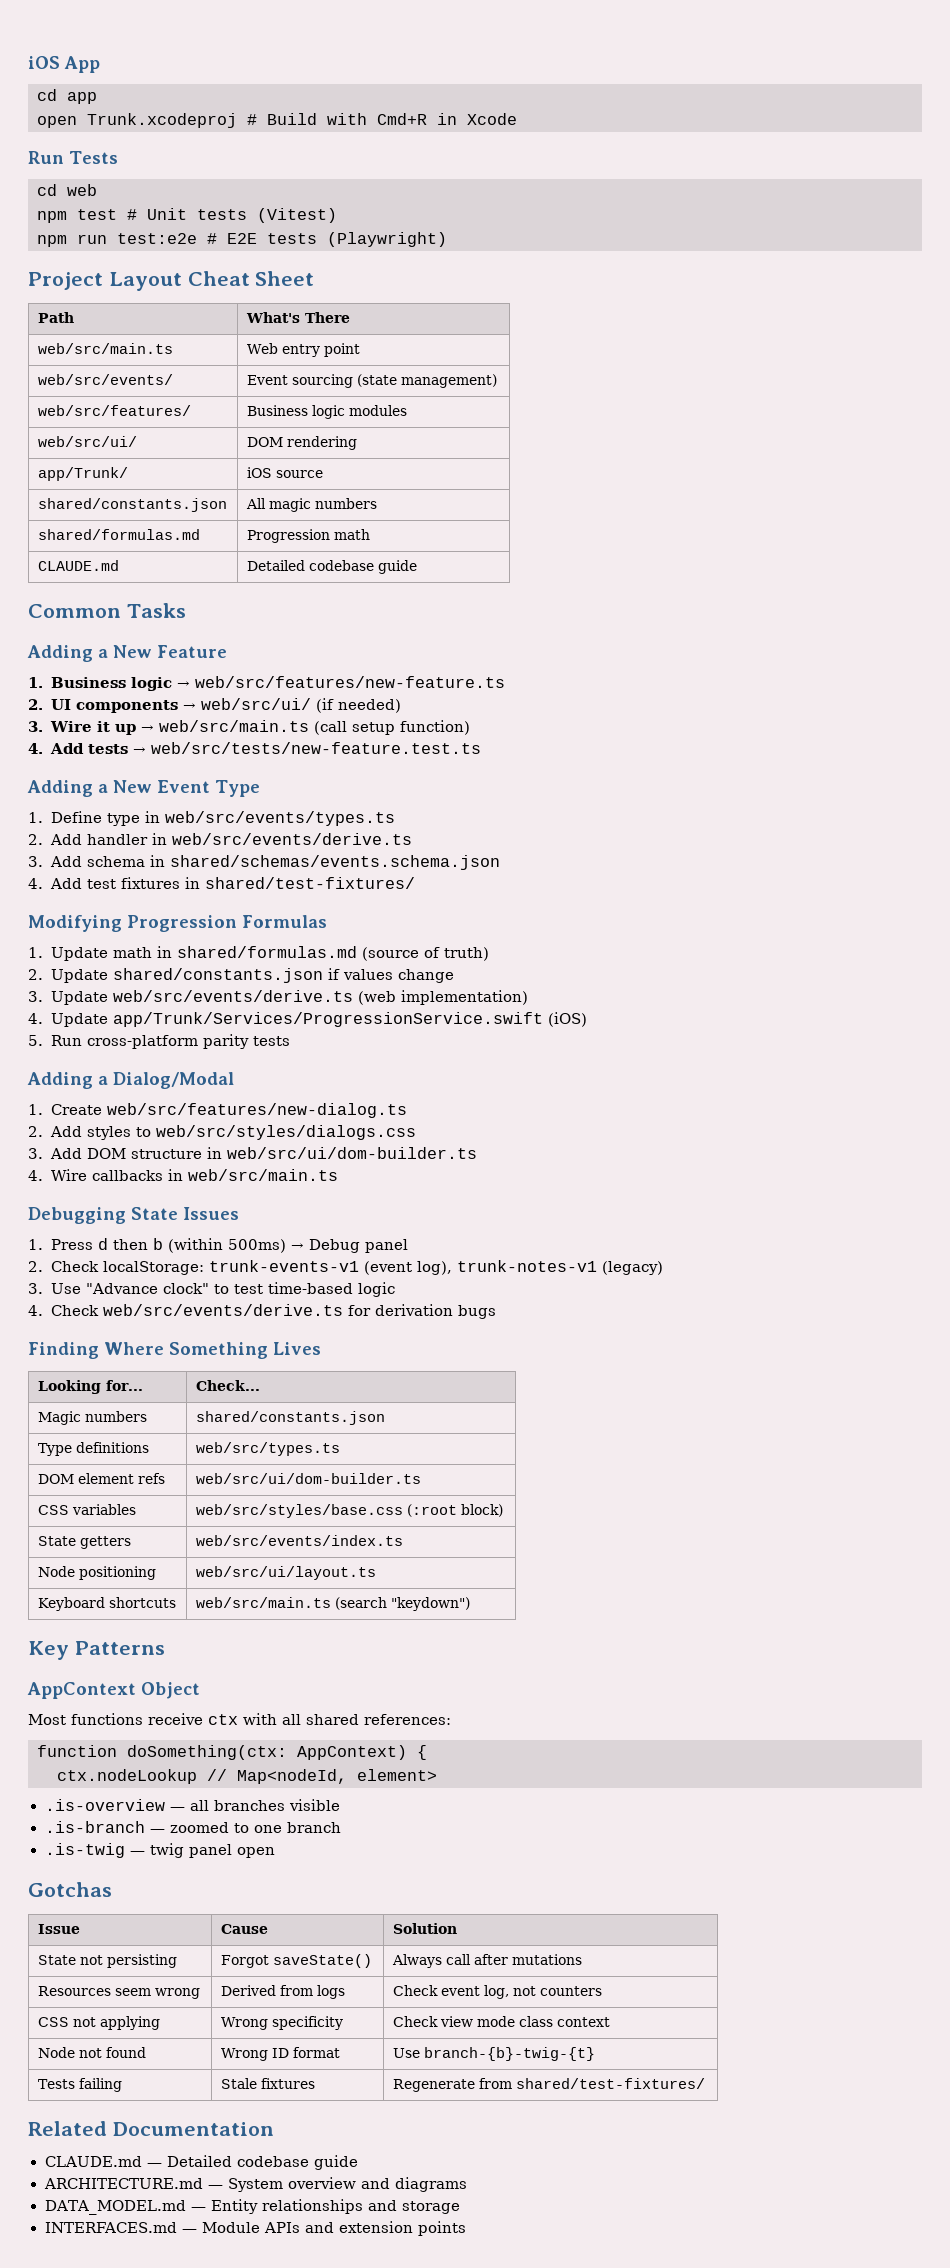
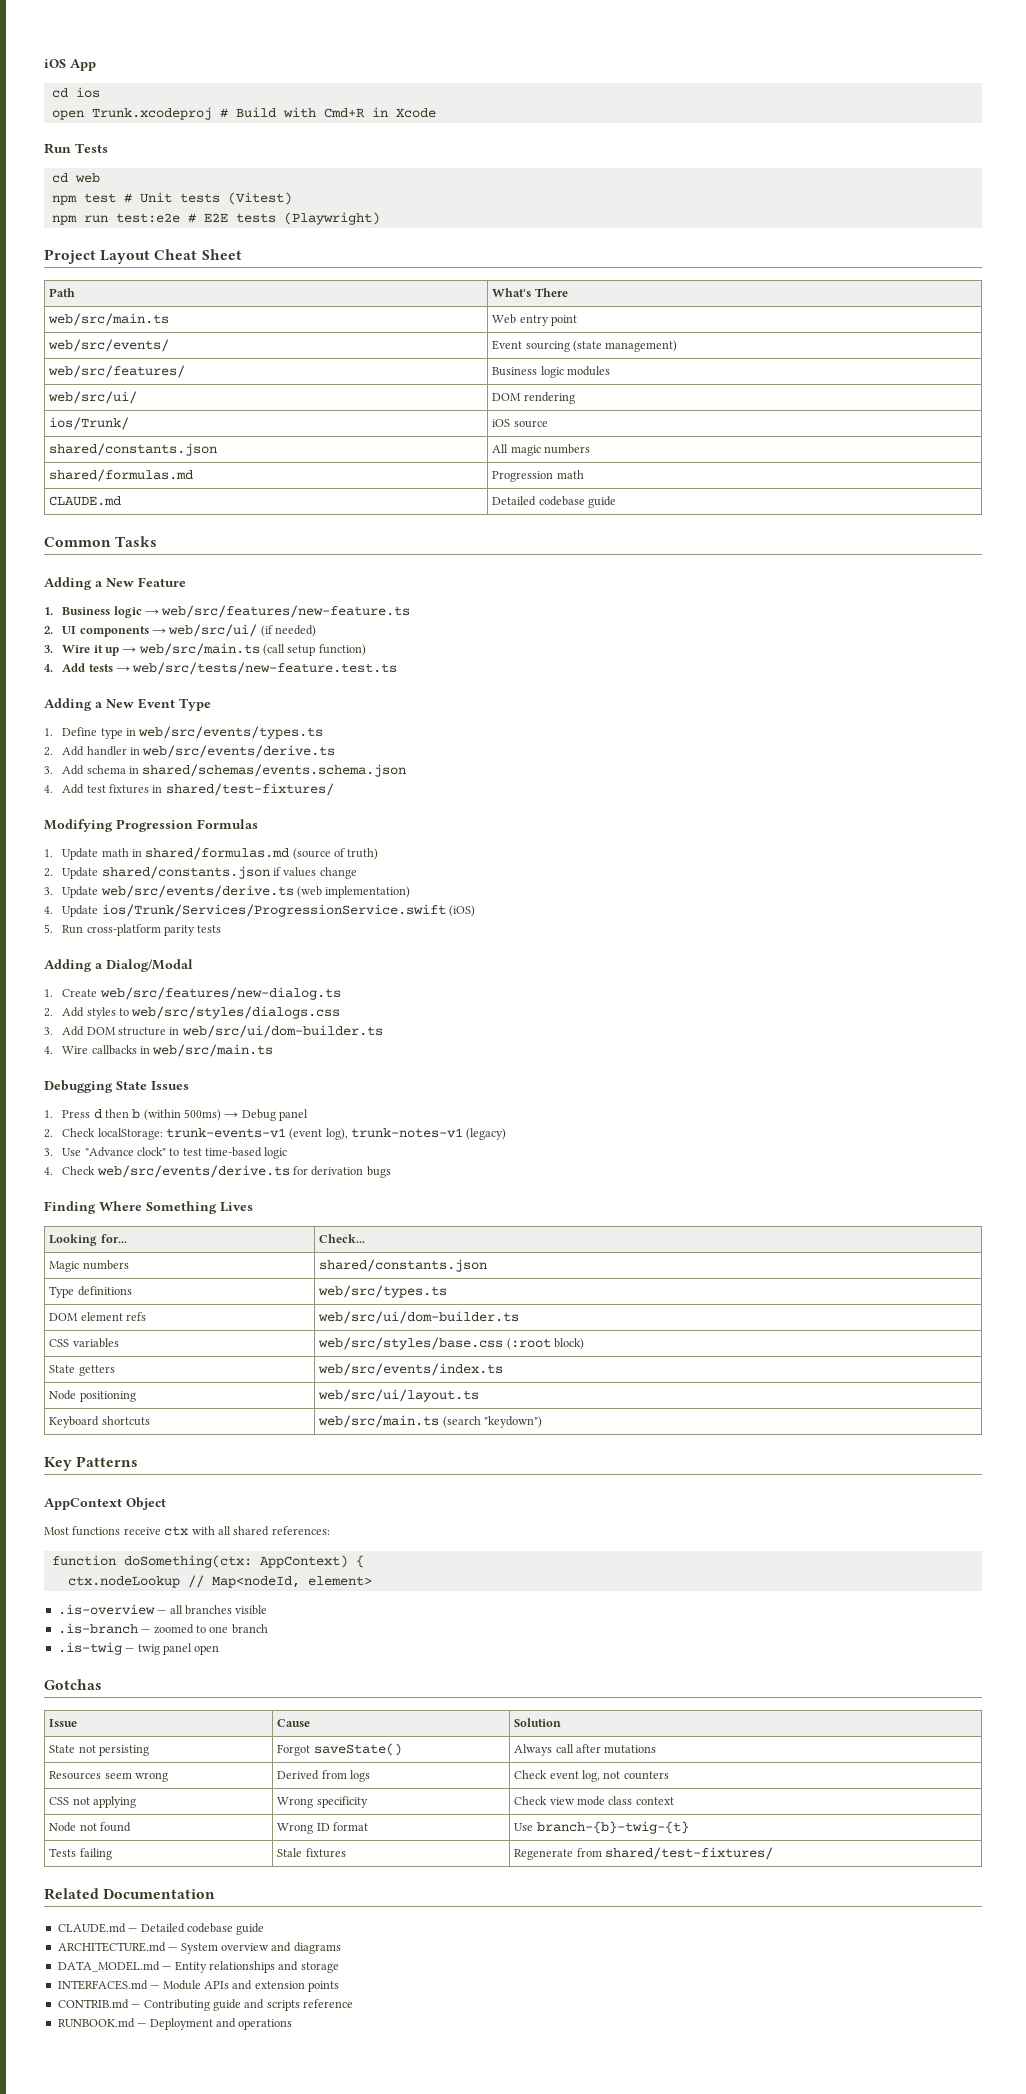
- cd app
+ cd ios
- app/Trunk/ | iOS source
+ ios/Trunk/ | iOS source
- 4. Update app/Trunk/Services/ProgressionService.swift (iOS)
+ 4. Update ios/Trunk/Services/ProgressionService.swift (iOS)
+ CONTRIB.md — Contributing guide and scripts reference
+ RUNBOOK.md — Deployment and operations

